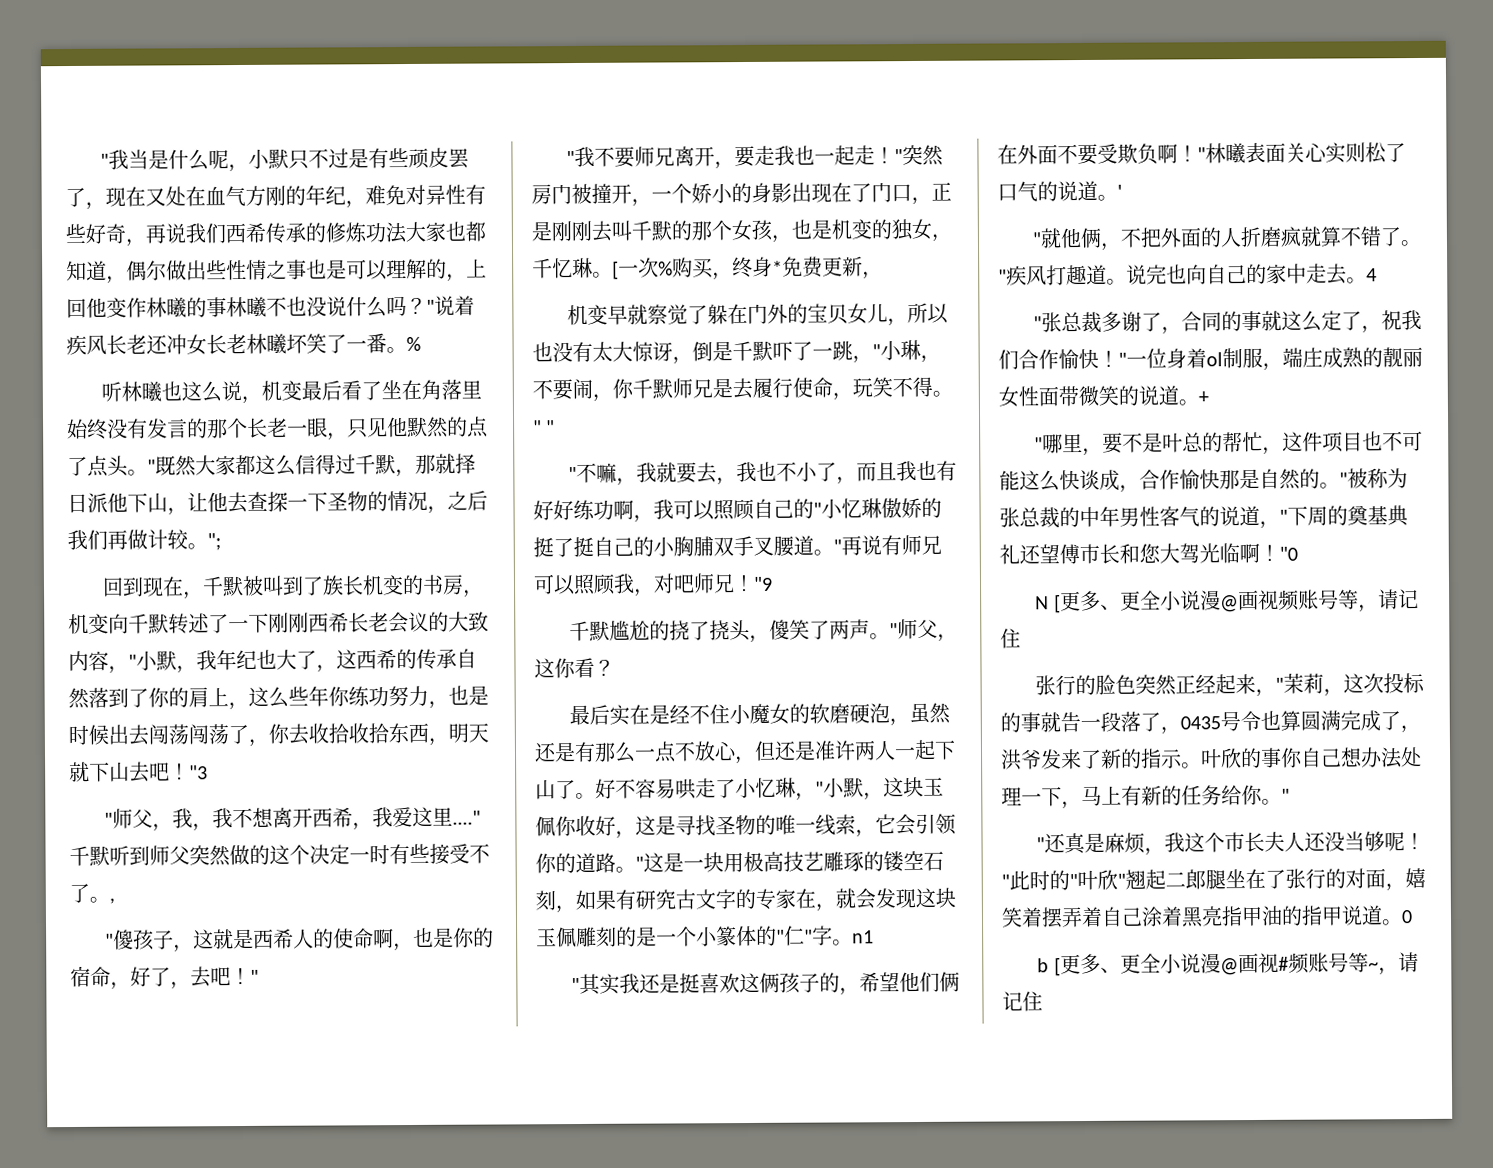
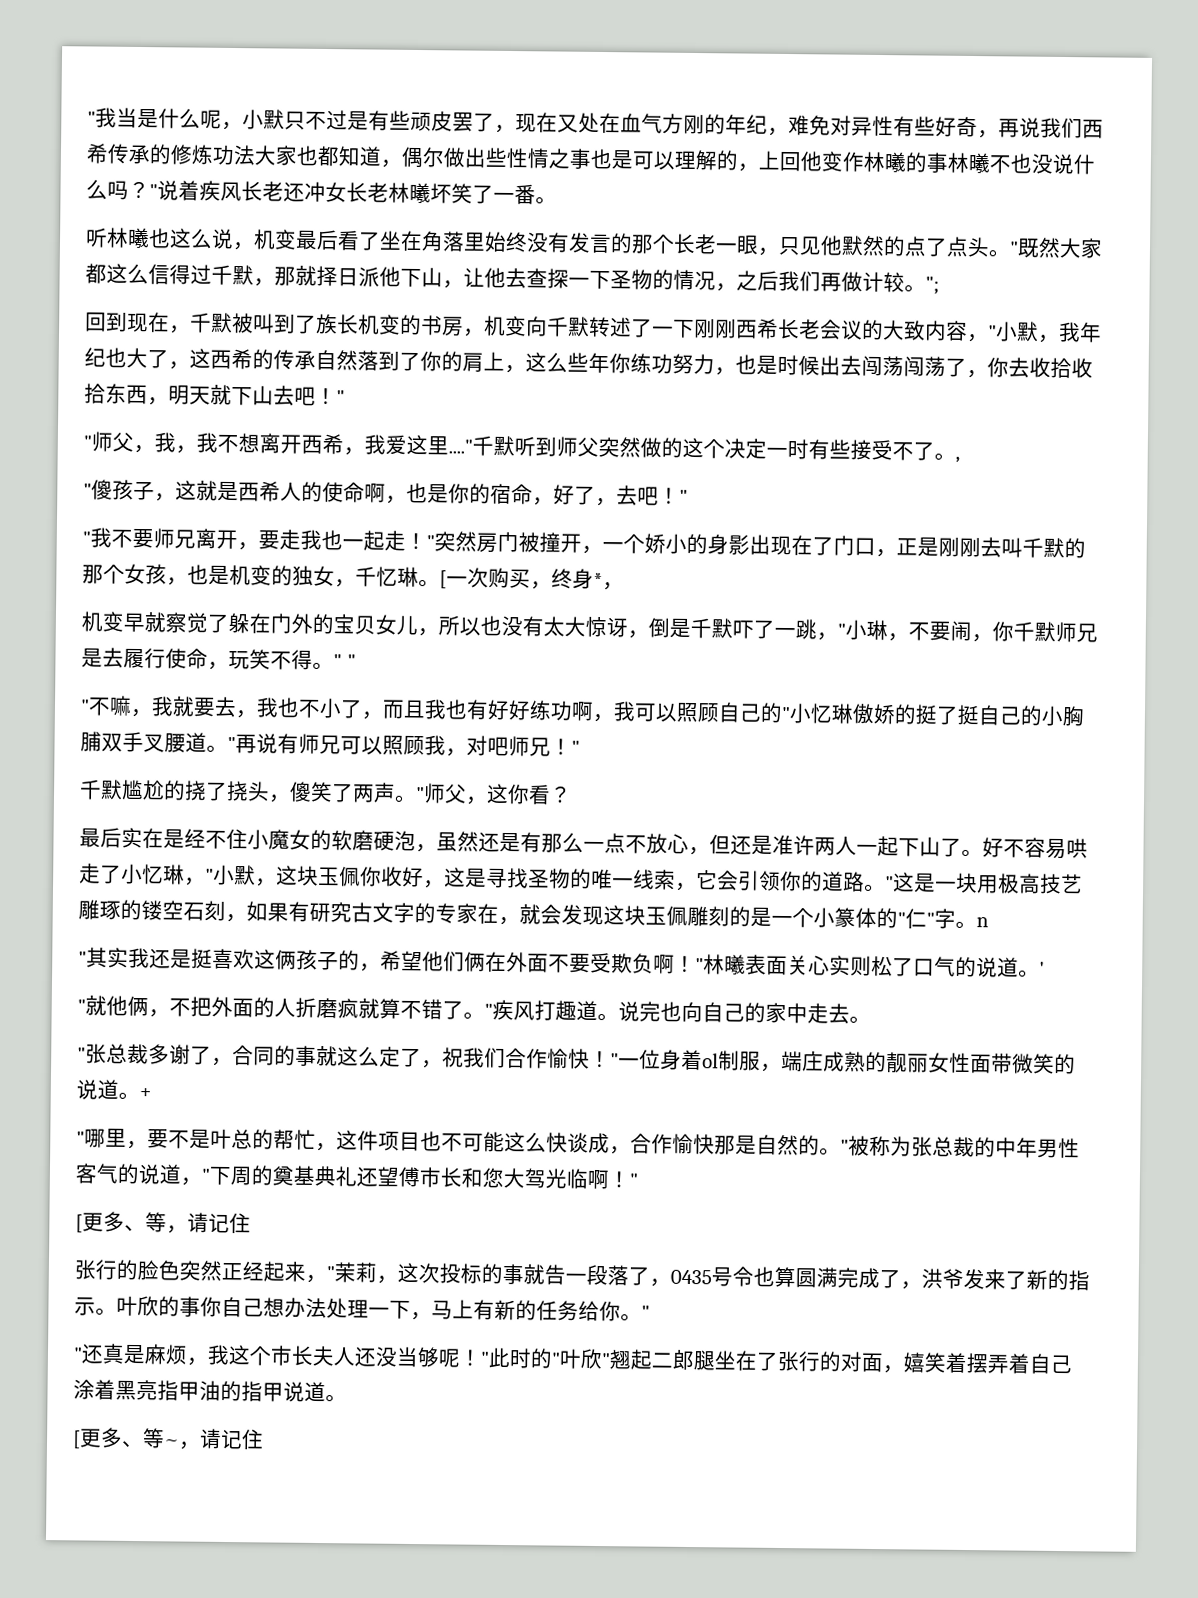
- "说着疾风长老还冲女长老林曦坏笑了一番。%
+ "说着疾风长老还冲女长老林曦坏笑了一番。
- 回到现在，千默被叫到了族长机变的书房，机变向千默转述了一下刚刚西希长老会议的大致内容，"小默，我年纪也大了，这西希的传承自然落到了你的肩上，这么些年你练功努力，也是时候出去闯荡闯荡了，你去收拾收拾东西，明天就下山去吧！"3
+ 回到现在，千默被叫到了族长机变的书房，机变向千默转述了一下刚刚西希长老会议的大致内容，"小默，我年纪也大了，这西希的传承自然落到了你的肩上，这么些年你练功努力，也是时候出去闯荡闯荡了，你去收拾收拾东西，明天就下山去吧！"
- [一次%购买，终身*免费更新，
+ [一次购买，终身*，
- "再说有师兄可以照顾我，对吧师兄！"9
+ "再说有师兄可以照顾我，对吧师兄！"
- "这是一块用极高技艺雕琢的镂空石刻，如果有研究古文字的专家在，就会发现这块玉佩雕刻的是一个小篆体的"仁"字。n1
+ "这是一块用极高技艺雕琢的镂空石刻，如果有研究古文字的专家在，就会发现这块玉佩雕刻的是一个小篆体的"仁"字。n
- 4
- "被称为张总裁的中年男性客气的说道，"下周的奠基典礼还望傅市长和您大驾光临啊！"0
- N [更多、更全小说漫@画视频账号等，请记住
+ "被称为张总裁的中年男性客气的说道，"下周的奠基典礼还望傅市长和您大驾光临啊！"
+ [更多、等，请记住
- "此时的"叶欣"翘起二郎腿坐在了张行的对面，嬉笑着摆弄着自己涂着黑亮指甲油的指甲说道。0
- b [更多、更全小说漫@画视#频账号等~，请记住
+ "此时的"叶欣"翘起二郎腿坐在了张行的对面，嬉笑着摆弄着自己涂着黑亮指甲油的指甲说道。
+ [更多、等~，请记住

